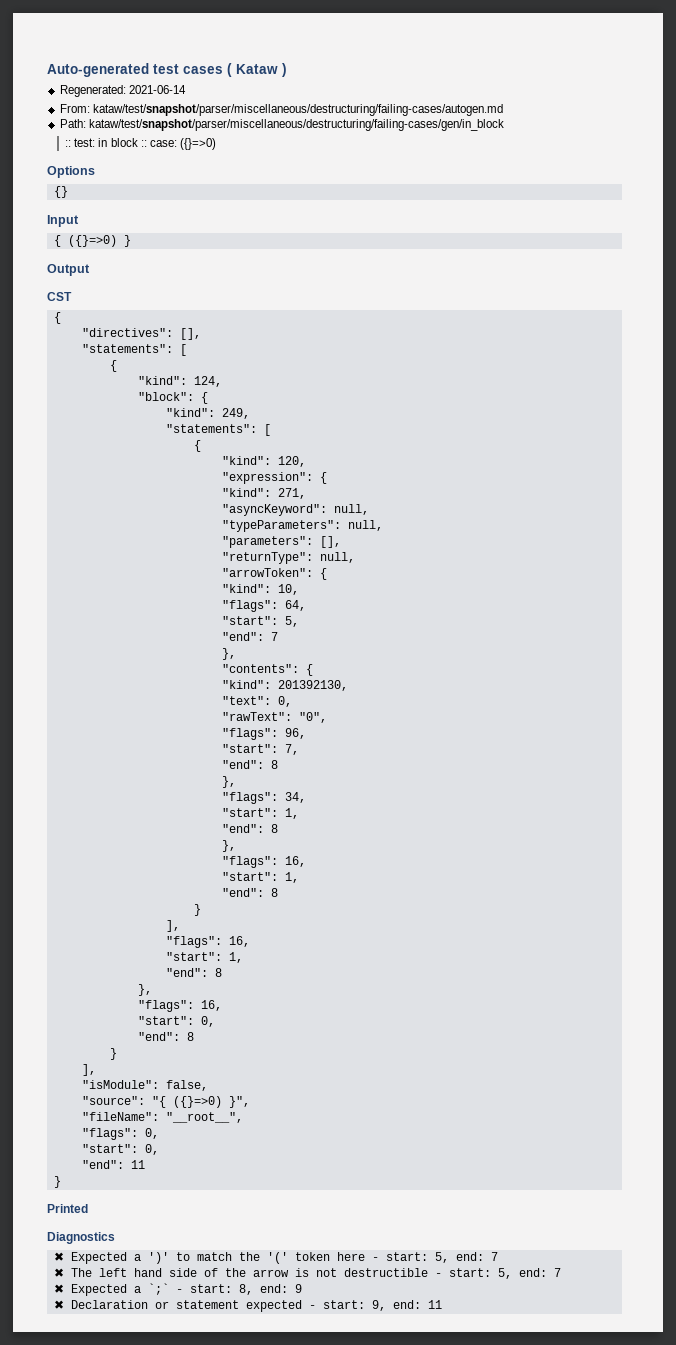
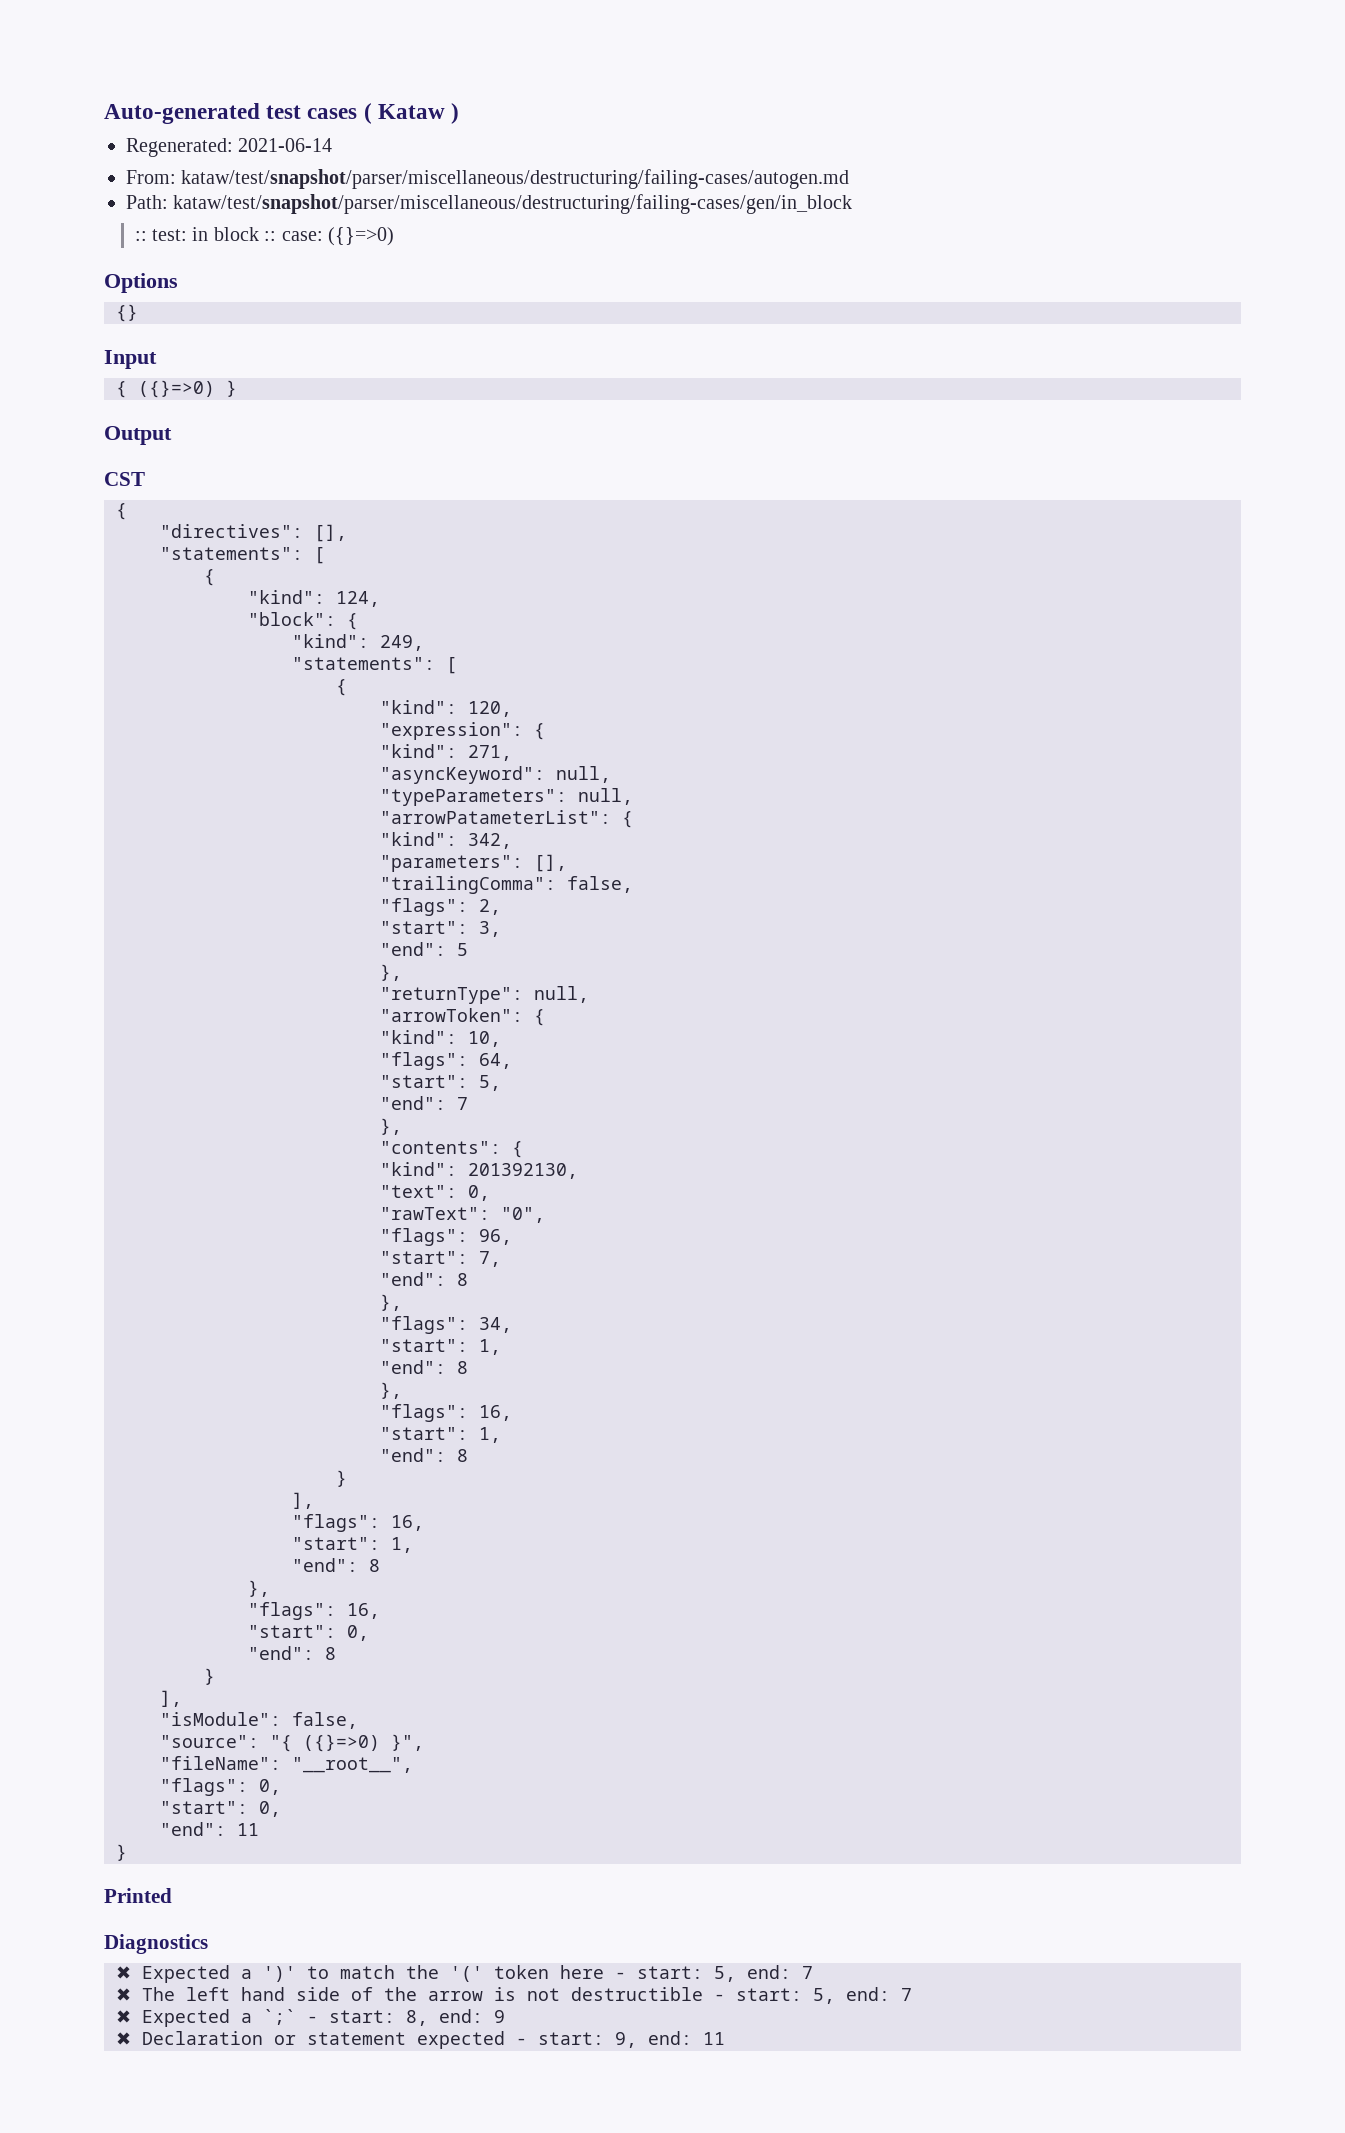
+ "arrowPatameterList": {
+ "kind": 342,
  "parameters": [],
+ "trailingComma": false,
+ "flags": 2,
+ "start": 3,
+ "end": 5
+ },

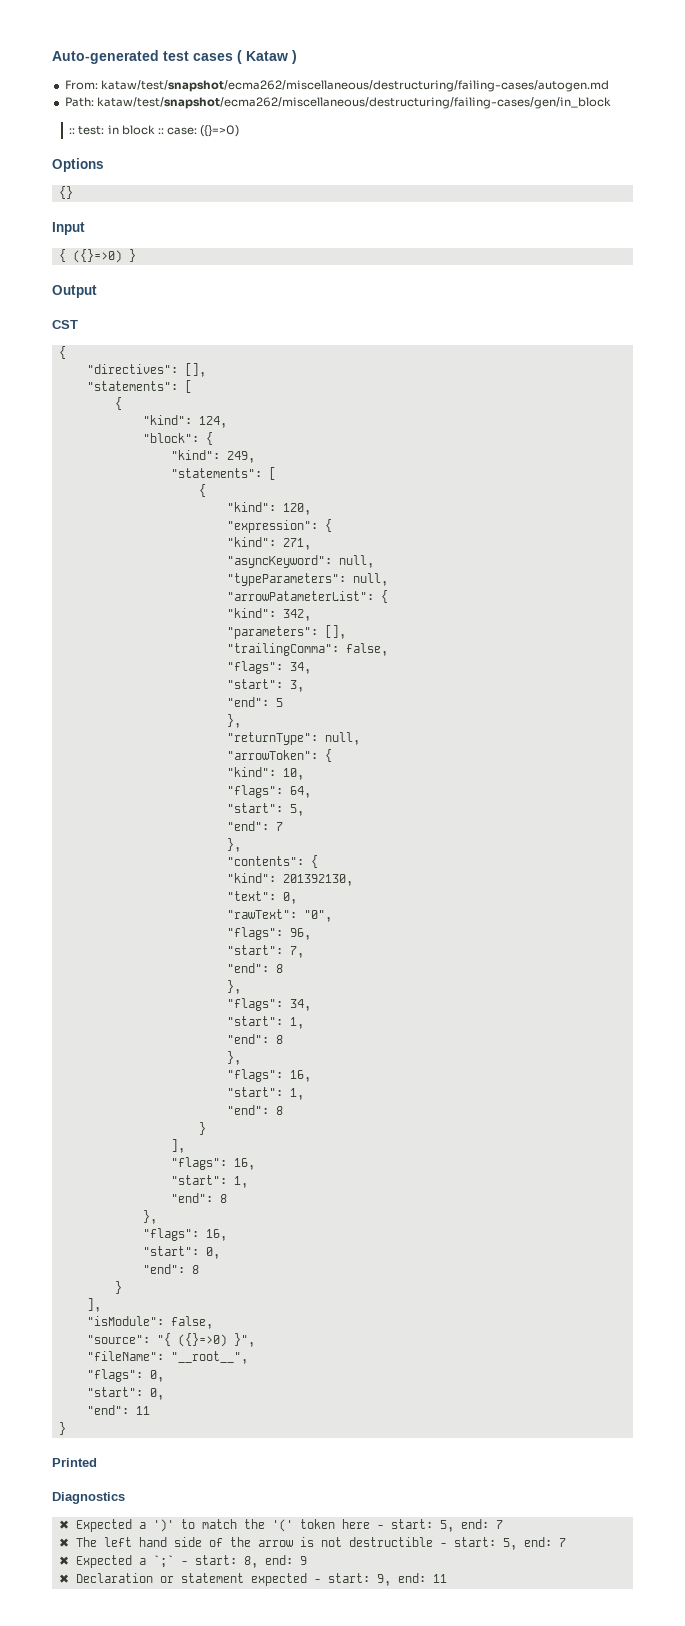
- Regenerated: 2021-06-14
- From: kataw/test/snapshot/parser/miscellaneous/destructuring/failing-cases/autogen.md
+ From: kataw/test/snapshot/ecma262/miscellaneous/destructuring/failing-cases/autogen.md
- Path: kataw/test/snapshot/parser/miscellaneous/destructuring/failing-cases/gen/in_block
+ Path: kataw/test/snapshot/ecma262/miscellaneous/destructuring/failing-cases/gen/in_block
  "trailingComma": false,
- "flags": 2,
+ "flags": 34,

